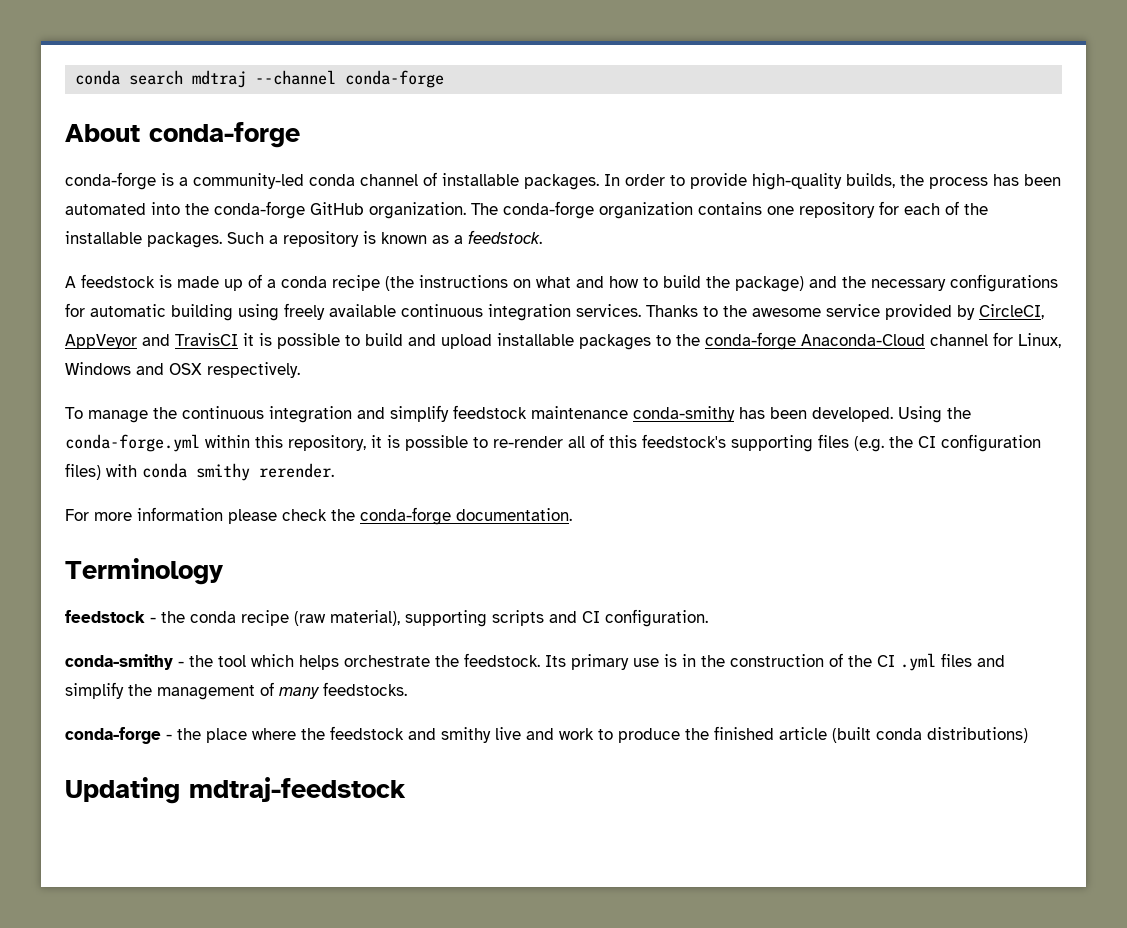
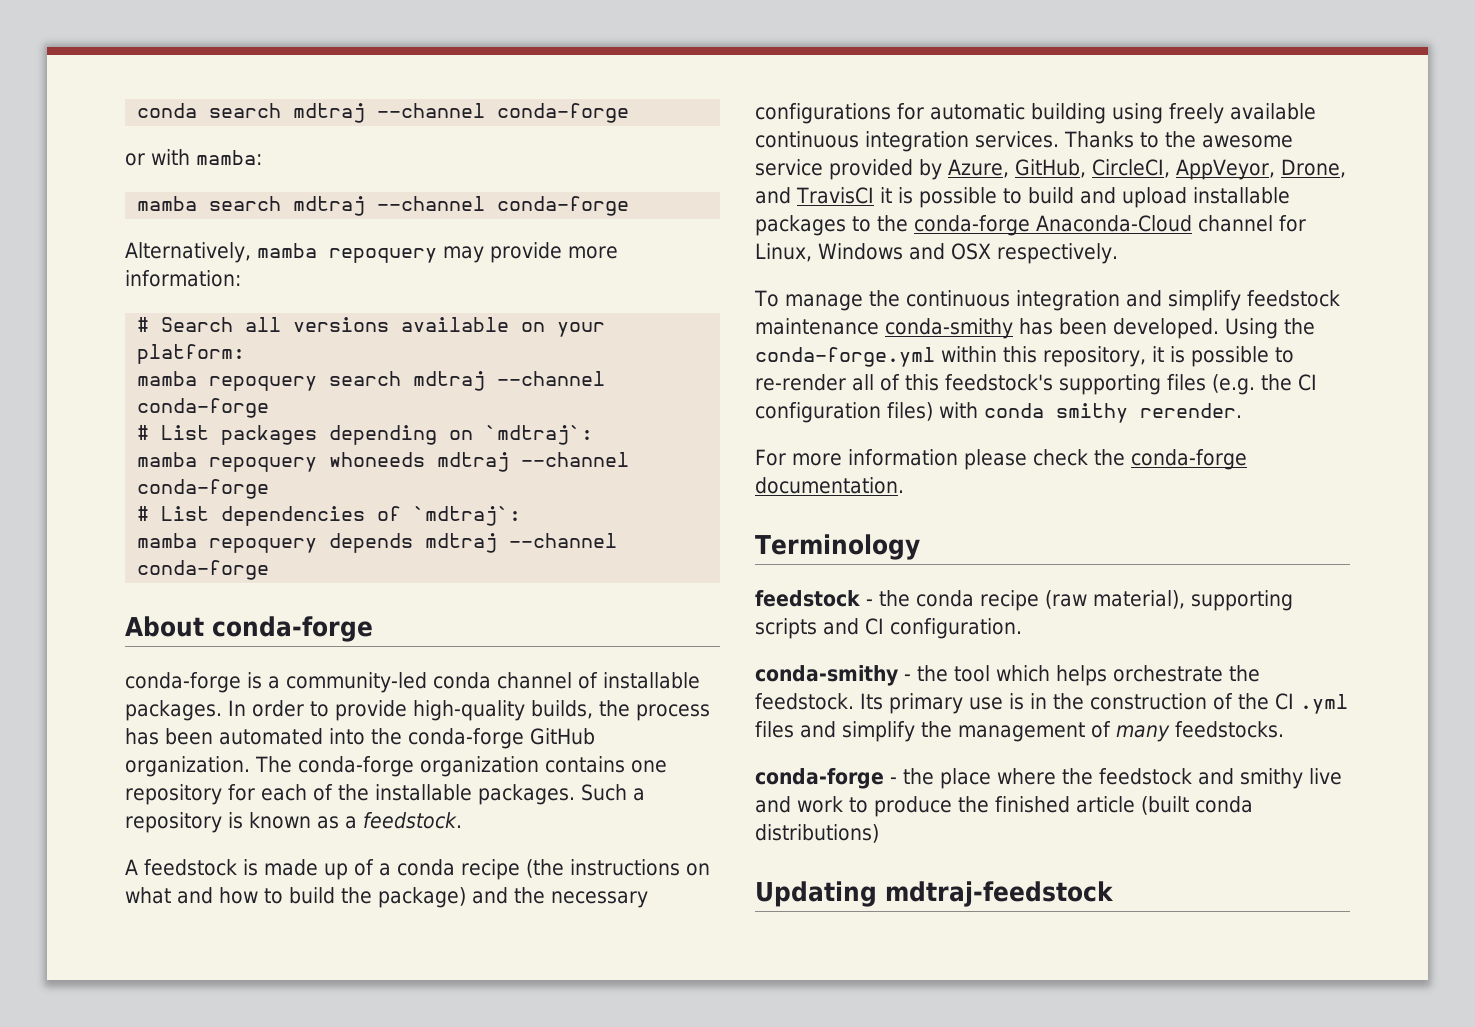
+ or with mamba:
+ mamba search mdtraj --channel conda-forge
+ Alternatively, mamba repoquery may provide more information:
+ # Search all versions available on your platform:
+ mamba repoquery search mdtraj --channel conda-forge
+ # List packages depending on `mdtraj`:
+ mamba repoquery whoneeds mdtraj --channel conda-forge
+ # List dependencies of `mdtraj`:
+ mamba repoquery depends mdtraj --channel conda-forge
- Thanks to the awesome service provided by CircleCI, AppVeyor and TravisCI it is possible to build and upload installable packages to the conda-forge Anaconda-Cloud channel for Linux, Windows and OSX respectively.
+ Thanks to the awesome service provided by Azure, GitHub, CircleCI, AppVeyor, Drone, and TravisCI it is possible to build and upload installable packages to the conda-forge Anaconda-Cloud channel for Linux, Windows and OSX respectively.

